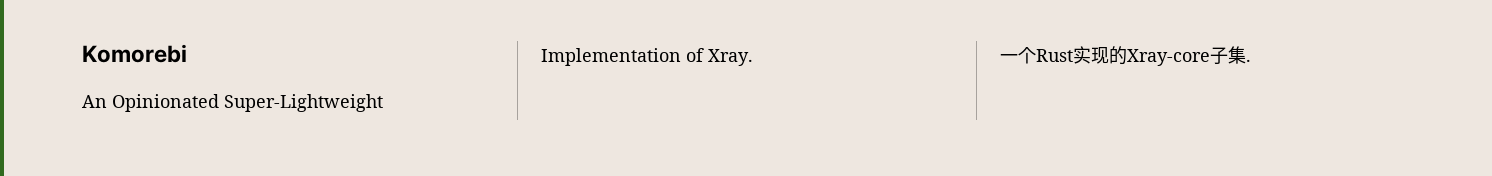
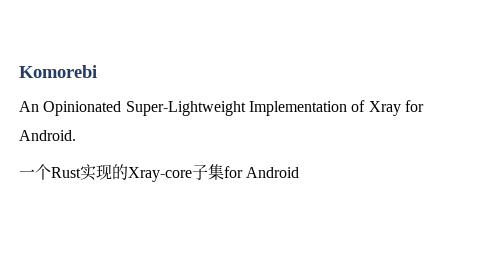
- An Opinionated Super-Lightweight Implementation of Xray.
+ An Opinionated Super-Lightweight Implementation of Xray for Android.
- 一个Rust实现的Xray-core子集.
+ 一个Rust实现的Xray-core子集for Android

